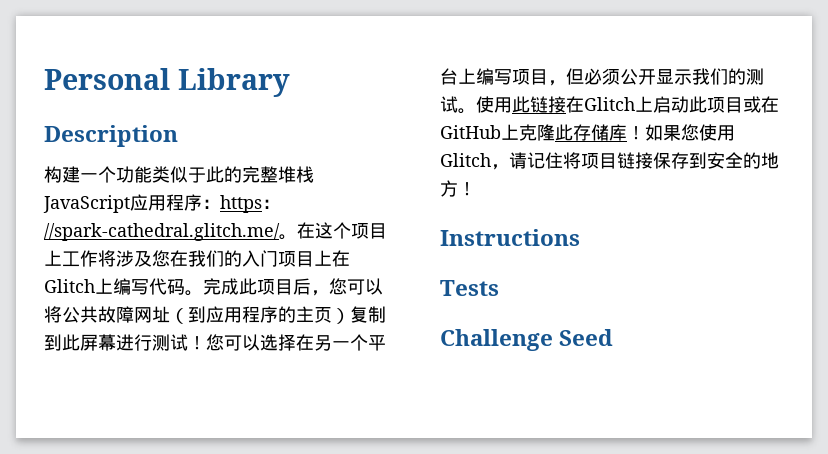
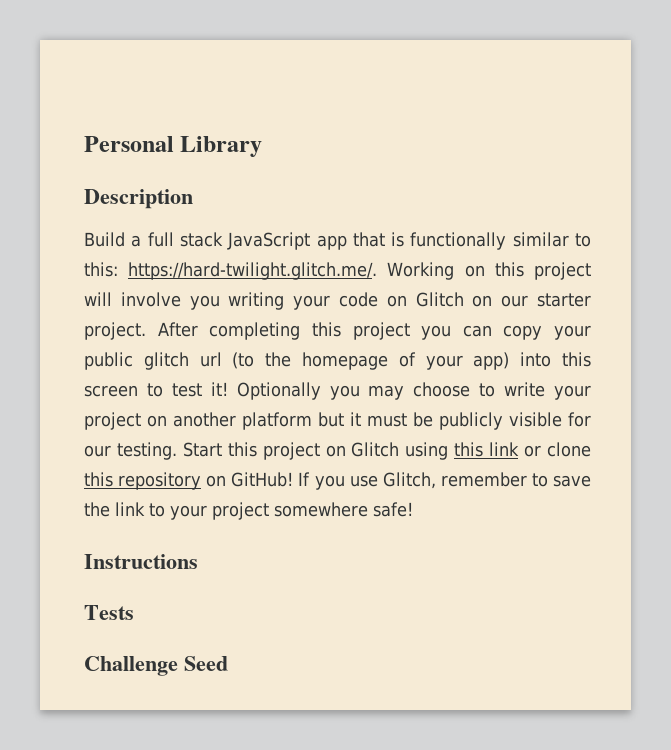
- 构建一个功能类似于此的完整堆栈JavaScript应用程序：https：//spark-cathedral.glitch.me/。在这个项目上工作将涉及您在我们的入门项目上在Glitch上编写代码。完成此项目后，您可以将公共故障网址（到应用程序的主页）复制到此屏幕进行测试！您可以选择在另一个平台上编写项目，但必须公开显示我们的测试。使用此链接在Glitch上启动此项目或在GitHub上克隆此存储库！如果您使用Glitch，请记住将项目链接保存到安全的地方！
+ Build a full stack JavaScript app that is functionally similar to this: https://hard-twilight.glitch.me/. Working on this project will involve you writing your code on Glitch on our starter project. After completing this project you can copy your public glitch url (to the homepage of your app) into this screen to test it! Optionally you may choose to write your project on another platform but it must be publicly visible for our testing. Start this project on Glitch using this link or clone this repository on GitHub! If you use Glitch, remember to save the link to your project somewhere safe!

